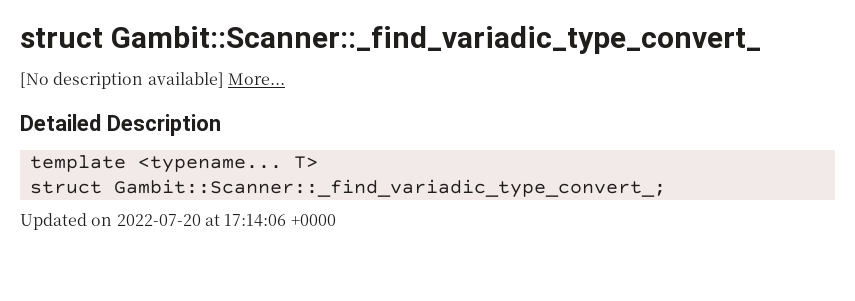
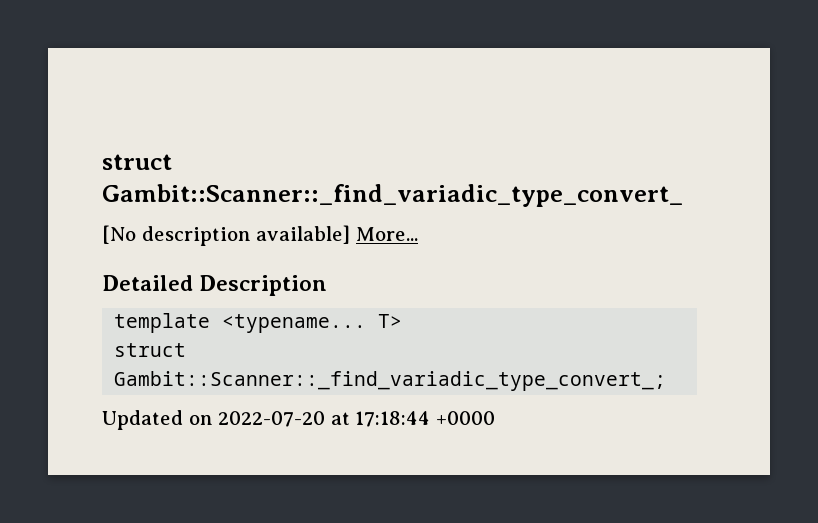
- Updated on 2022-07-20 at 17:14:06 +0000
+ Updated on 2022-07-20 at 17:18:44 +0000

